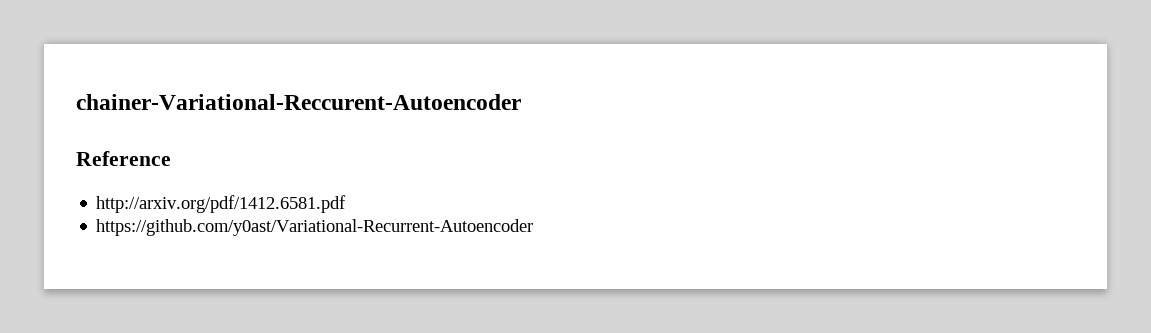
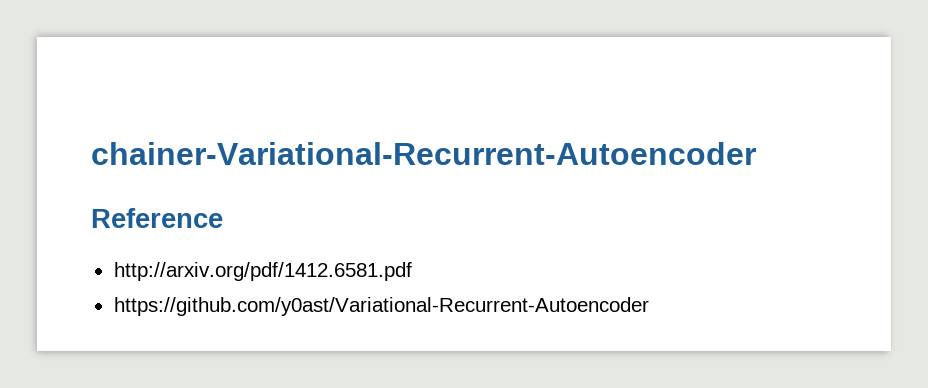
- chainer-Variational-Reccurent-Autoencoder
+ chainer-Variational-Recurrent-Autoencoder

